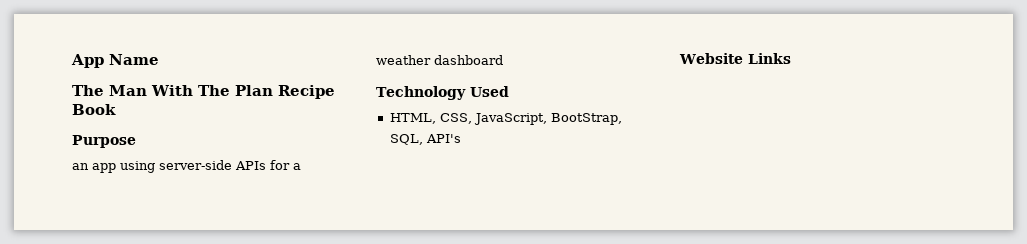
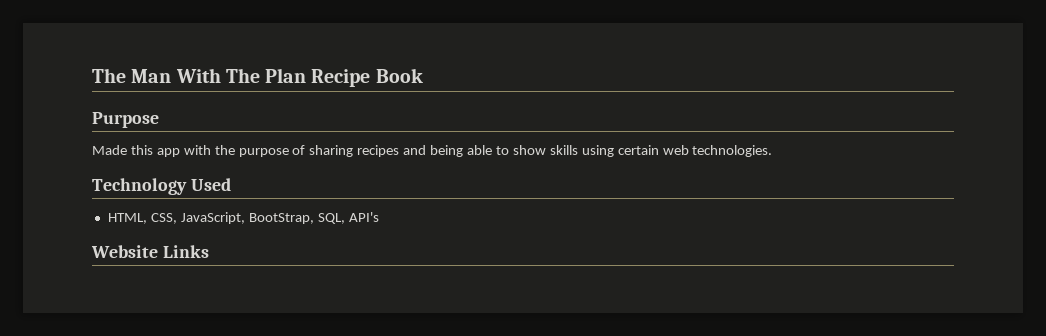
- App Name
- an app using server-side APIs for a weather dashboard
+ Made this app with the purpose of sharing recipes and being able to show skills using certain web technologies.

